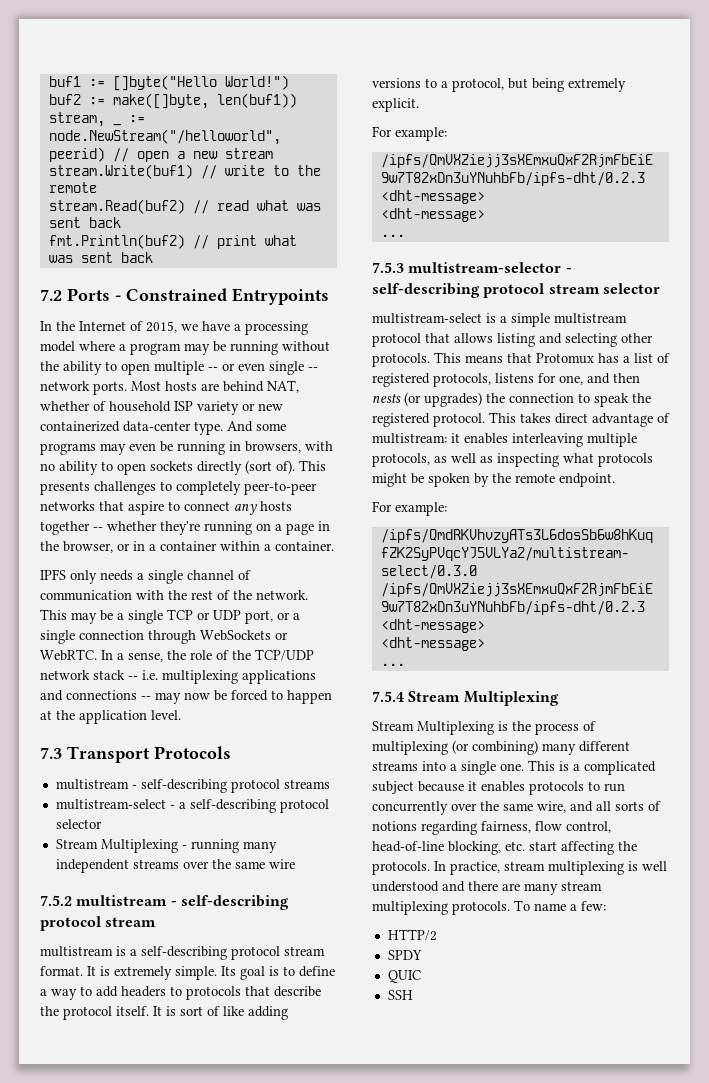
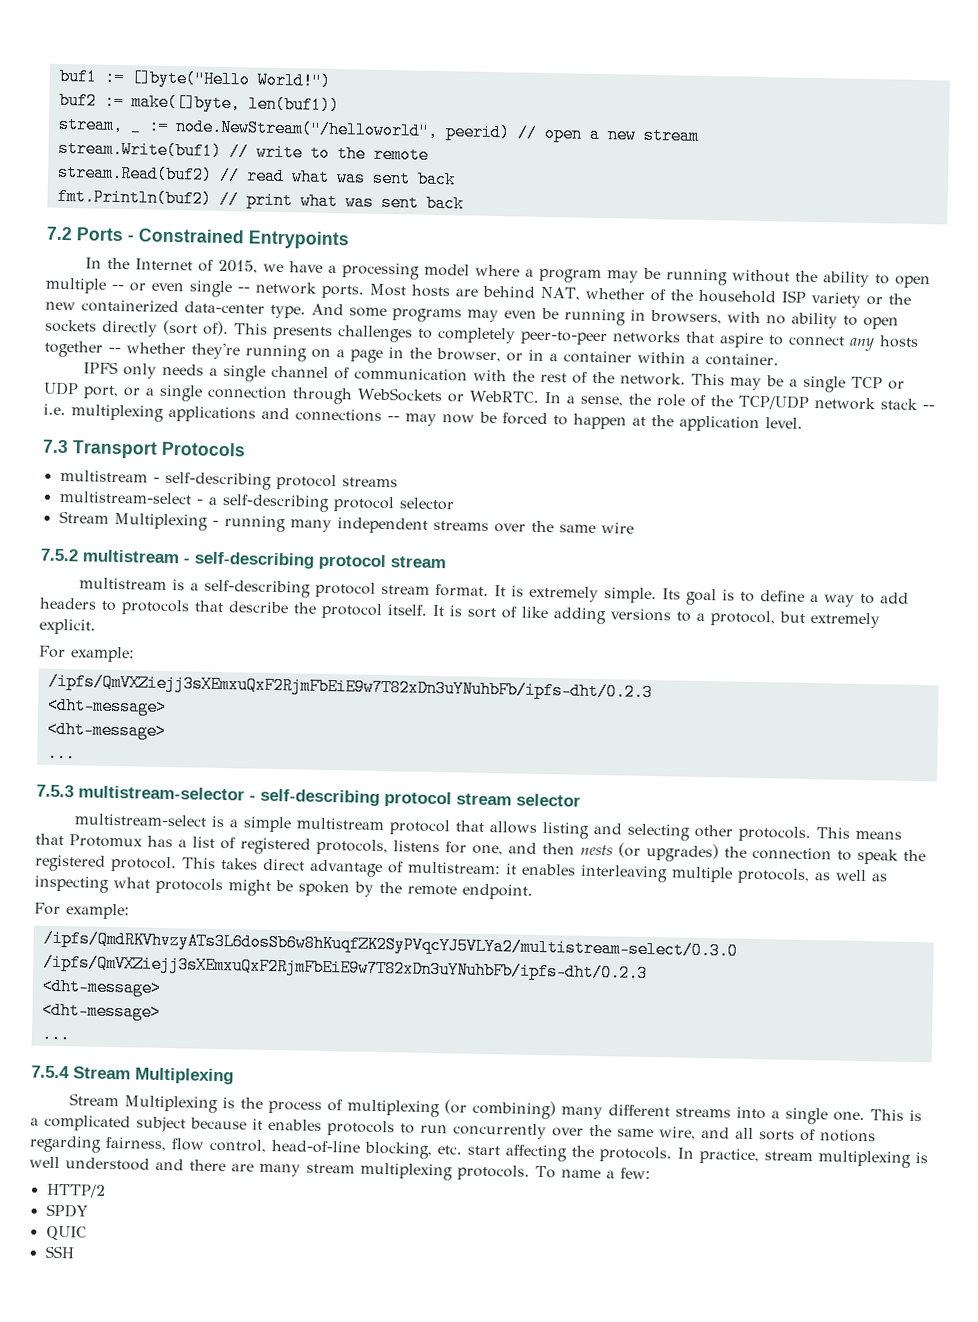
- Most hosts are behind NAT, whether of household ISP variety or new containerized data-center type.
+ Most hosts are behind NAT, whether of the household ISP variety or the new containerized data-center type.
- It is sort of like adding versions to a protocol, but being extremely explicit.
+ It is sort of like adding versions to a protocol, but extremely explicit.

